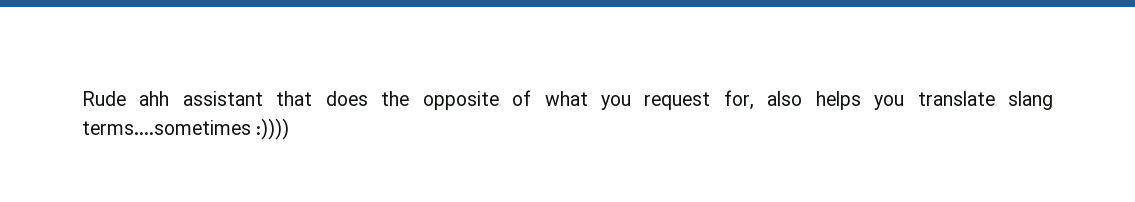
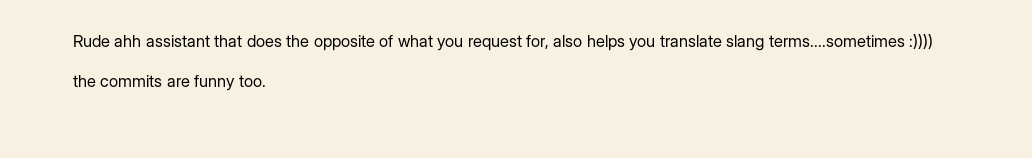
+ the commits are funny too.

